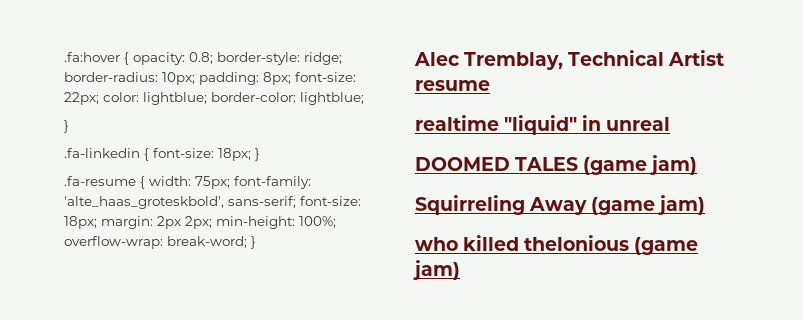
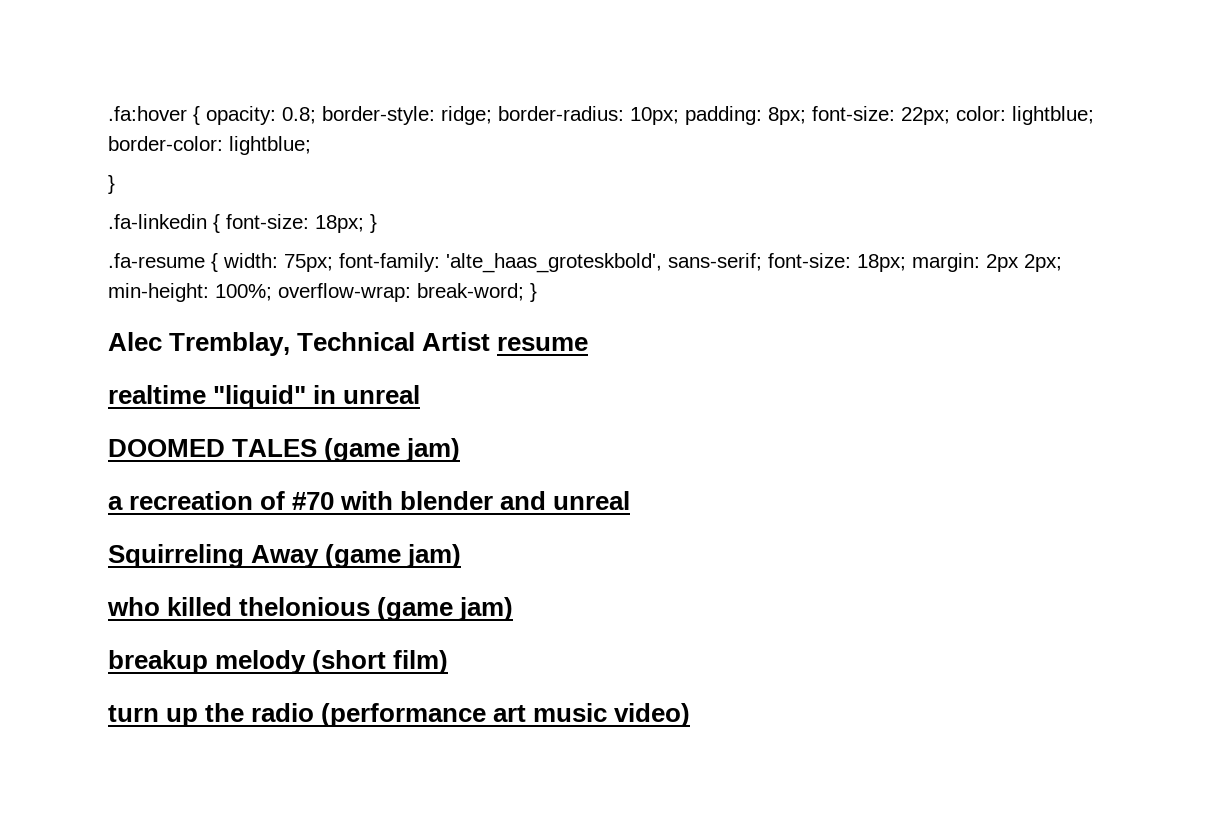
+ a recreation of #70 with blender and unreal
+ breakup melody (short film)
+ turn up the radio (performance art music video)

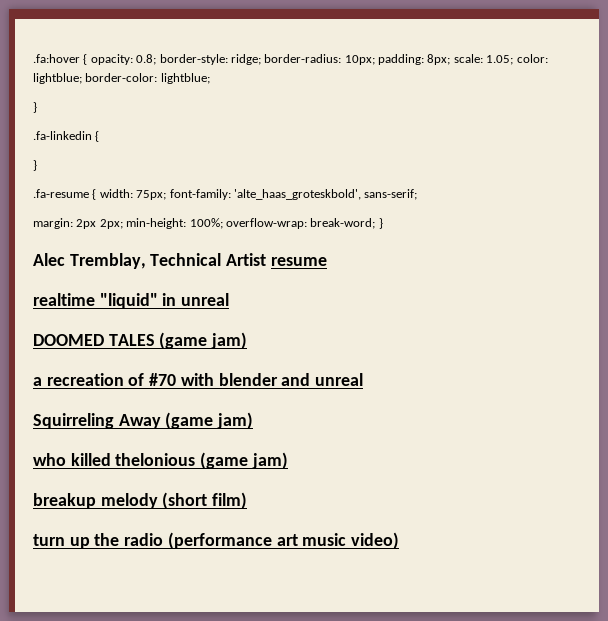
- .fa:hover { opacity: 0.8; border-style: ridge; border-radius: 10px; padding: 8px; font-size: 22px; color: lightblue; border-color: lightblue;
+ .fa:hover { opacity: 0.8; border-style: ridge; border-radius: 10px; padding: 8px; scale: 1.05; color: lightblue; border-color: lightblue;
- .fa-linkedin { font-size: 18px; }
+ .fa-linkedin {
+ }
- .fa-resume { width: 75px; font-family: 'alte_haas_groteskbold', sans-serif; font-size: 18px; margin: 2px 2px; min-height: 100%; overflow-wrap: break-word; }
+ .fa-resume { width: 75px; font-family: 'alte_haas_groteskbold', sans-serif;
+ margin: 2px 2px; min-height: 100%; overflow-wrap: break-word; }

